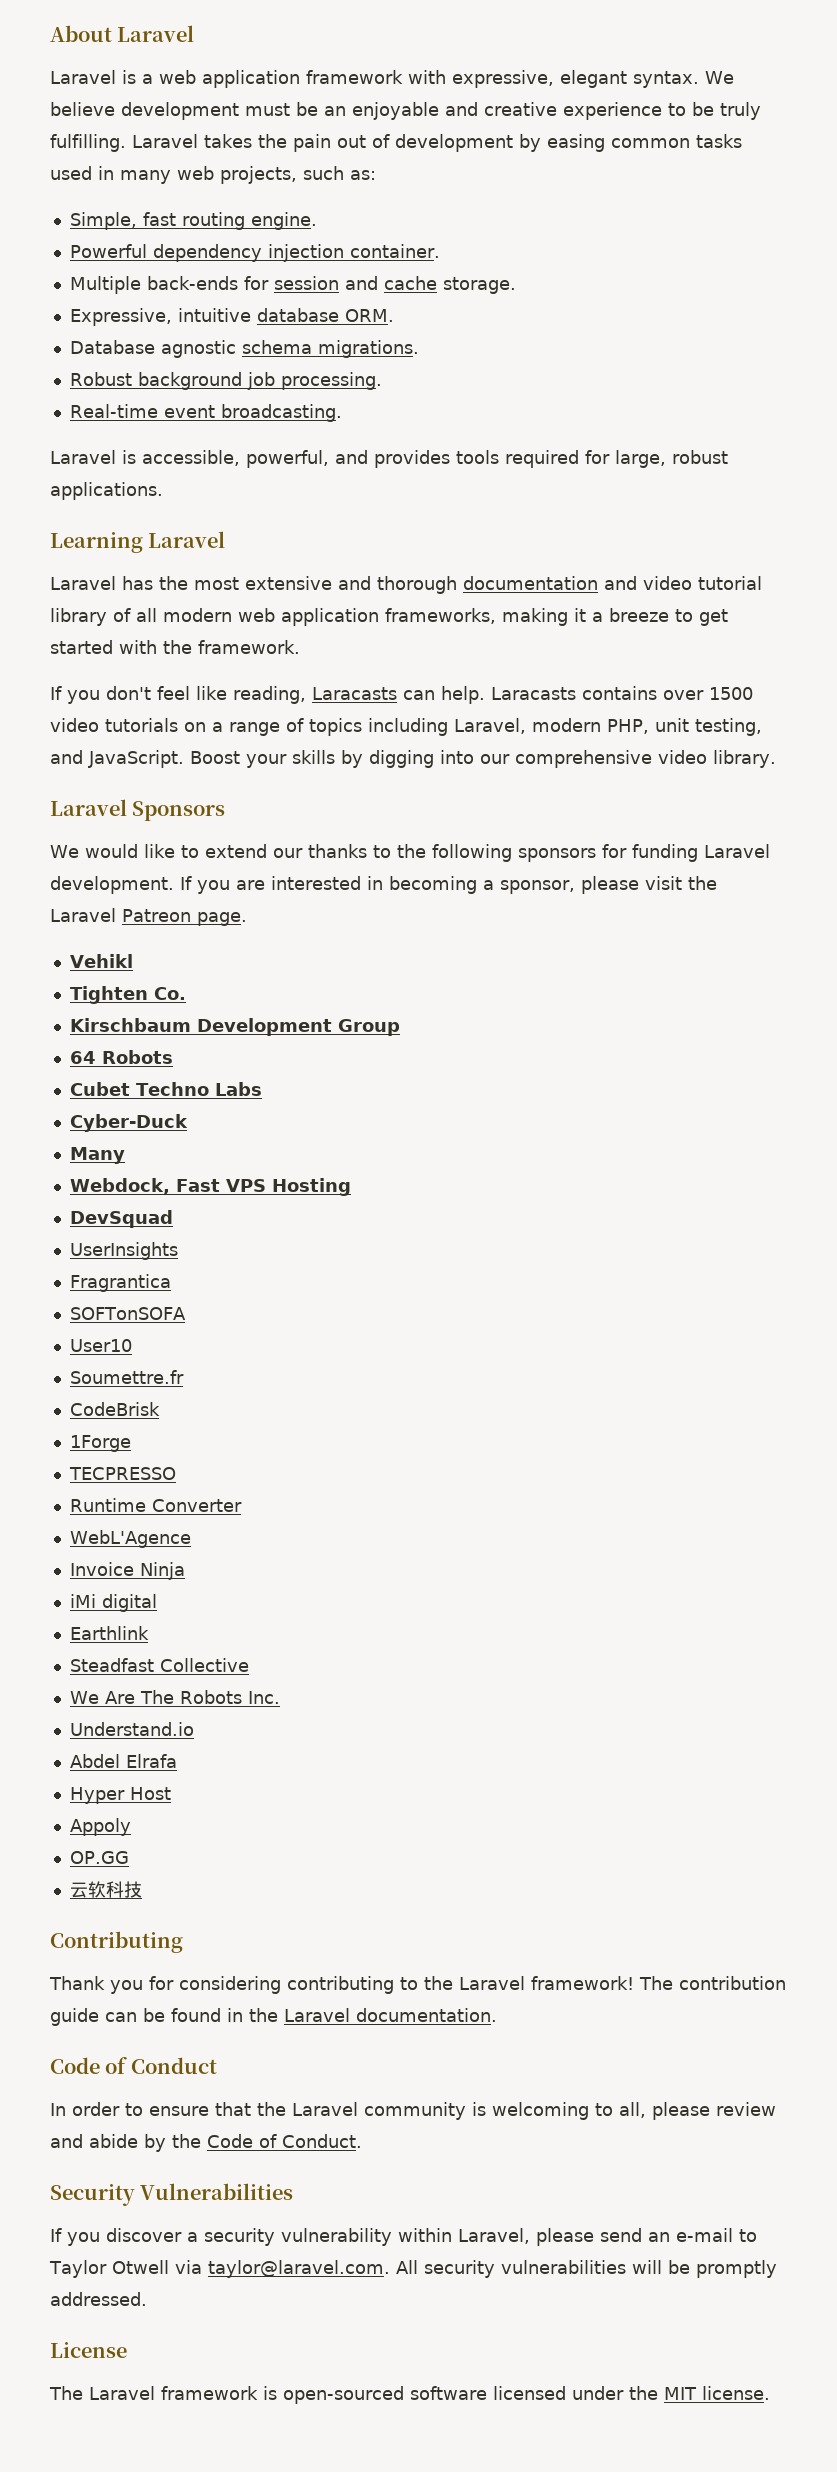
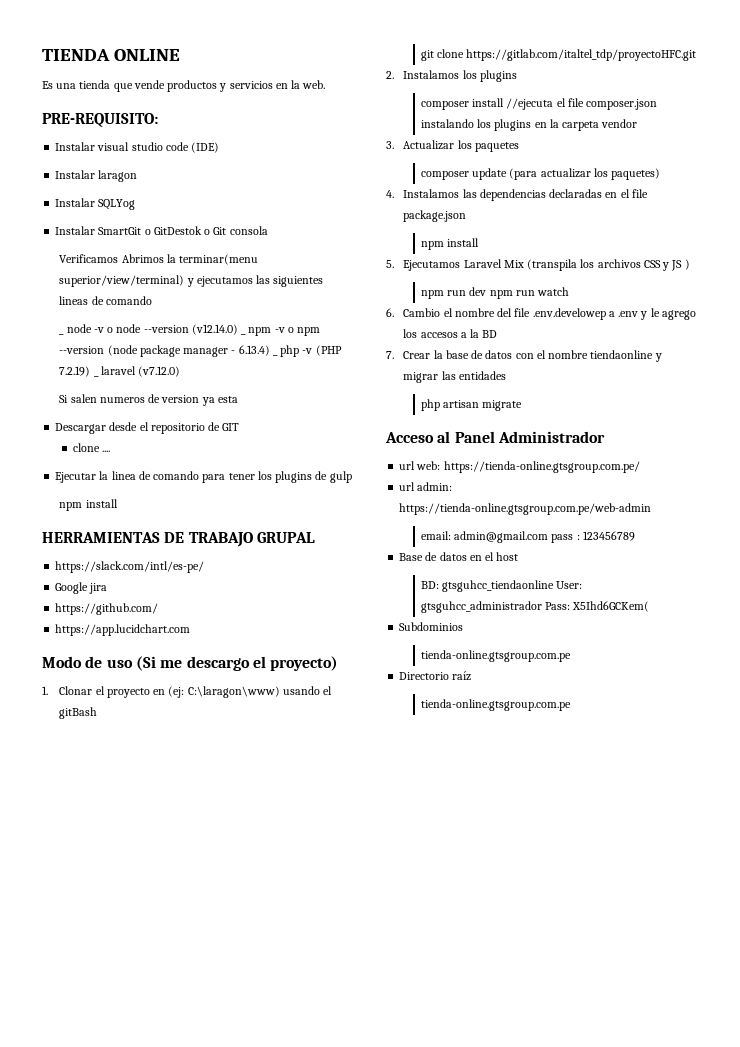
- About Laravel
- Laravel is a web application framework with expressive, elegant syntax. We believe development must be an enjoyable and creative experience to be truly fulfilling. Laravel takes the pain out of development by easing common tasks used in many web projects, such as:
- Simple, fast routing engine.
- Powerful dependency injection container.
- Multiple back-ends for session and cache storage.
- Expressive, intuitive database ORM.
- Database agnostic schema migrations.
- Robust background job processing.
- Real-time event broadcasting.
- Laravel is accessible, powerful, and provides tools required for large, robust applications.
- Learning Laravel
- Laravel has the most extensive and thorough documentation and video tutorial library of all modern web application frameworks, making it a breeze to get started with the framework.
- If you don't feel like reading, Laracasts can help. Laracasts contains over 1500 video tutorials on a range of topics including Laravel, modern PHP, unit testing, and JavaScript. Boost your skills by digging into our comprehensive video library.
- Laravel Sponsors
- We would like to extend our thanks to the following sponsors for funding Laravel development. If you are interested in becoming a sponsor, please visit the Laravel Patreon page.
- Vehikl
- Tighten Co.
- Kirschbaum Development Group
- 64 Robots
- Cubet Techno Labs
- Cyber-Duck
- Many
- Webdock, Fast VPS Hosting
- DevSquad
- UserInsights
- Fragrantica
- SOFTonSOFA
- User10
- Soumettre.fr
- CodeBrisk
- 1Forge
- TECPRESSO
- Runtime Converter
- WebL'Agence
- Invoice Ninja
- iMi digital
- Earthlink
- Steadfast Collective
- We Are The Robots Inc.
- Understand.io
- Abdel Elrafa
- Hyper Host
- Appoly
- OP.GG
- 云软科技
- Contributing
- Thank you for considering contributing to the Laravel framework! The contribution guide can be found in the Laravel documentation.
- Code of Conduct
- In order to ensure that the Laravel community is welcoming to all, please review and abide by the Code of Conduct.
- Security Vulnerabilities
- If you discover a security vulnerability within Laravel, please send an e-mail to Taylor Otwell via taylor@laravel.com. All security vulnerabilities will be promptly addressed.
- License
- The Laravel framework is open-sourced software licensed under the MIT license.
+ TIENDA ONLINE
+ Es una tienda que vende productos y servicios en la web.
+ PRE-REQUISITO:
+ Instalar visual studio code (IDE)
+ Instalar laragon
+ Instalar SQLYog
+ Instalar SmartGit o GitDestok o Git consola
+ Verificamos Abrimos la terminar(menu superior/view/terminal) y ejecutamos las siguientes lineas de comando
+ _ node -v o node --version (v12.14.0) _ npm -v o npm --version (node package manager - 6.13.4) _ php -v (PHP 7.2.19) _ laravel (v7.12.0)
+ Si salen numeros de version ya esta
+ Descargar desde el repositorio de GIT
+ clone ....
+ Ejecutar la linea de comando para tener los plugins de gulp
+ npm install
+ HERRAMIENTAS DE TRABAJO GRUPAL
+ https://slack.com/intl/es-pe/
+ Google jira
+ https://github.com/
+ https://app.lucidchart.com
+ Modo de uso (Si me descargo el proyecto)
+ 1. Clonar el proyecto en (ej: C:\laragon\www) usando el gitBash
+ git clone https://gitlab.com/italtel_tdp/proyectoHFC.git
+ 2. Instalamos los plugins
+ composer install //ejecuta el file composer.json instalando los plugins en la carpeta vendor
+ 3. Actualizar los paquetes
+ composer update (para actualizar los paquetes)
+ 4. Instalamos las dependencias declaradas en el file package.json
+ npm install
+ 5. Ejecutamos Laravel Mix (transpila los archivos CSS y JS )
+ npm run dev npm run watch
+ 6. Cambio el nombre del file .env.develowep a .env y le agrego los accesos a la BD
+ 7. Crear la base de datos con el nombre tiendaonline y migrar las entidades
+ php artisan migrate
+ Acceso al Panel Administrador
+ url web: https://tienda-online.gtsgroup.com.pe/
+ url admin: https://tienda-online.gtsgroup.com.pe/web-admin
+ email: admin@gmail.com pass : 123456789
+ Base de datos en el host
+ BD: gtsguhcc_tiendaonline User: gtsguhcc_administrador Pass: X5Ihd6GCKem(
+ Subdominios
+ tienda-online.gtsgroup.com.pe
+ Directorio raíz
+ tienda-online.gtsgroup.com.pe

